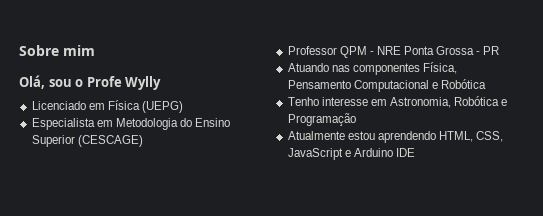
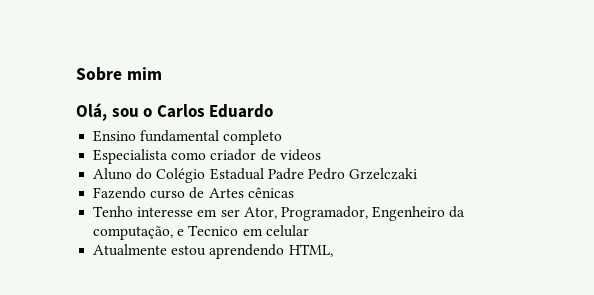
- Olá, sou o Profe Wylly
- Licenciado em Física (UEPG)
- Especialista em Metodologia do Ensino Superior (CESCAGE)
- Professor QPM - NRE Ponta Grossa - PR
- Atuando nas componentes Física, Pensamento Computacional e Robótica
- Tenho interesse em Astronomia, Robótica e Programação
+ Olá, sou o Carlos Eduardo
+ Ensino fundamental completo
+ Especialista como criador de videos
+ Aluno do Colégio Estadual Padre Pedro Grzelczaki
+ Fazendo curso de Artes cênicas
+ Tenho interesse em ser Ator, Programador, Engenheiro da computação, e Tecnico em celular
- Atualmente estou aprendendo HTML, CSS, JavaScript e Arduino IDE
+ Atualmente estou aprendendo HTML,

